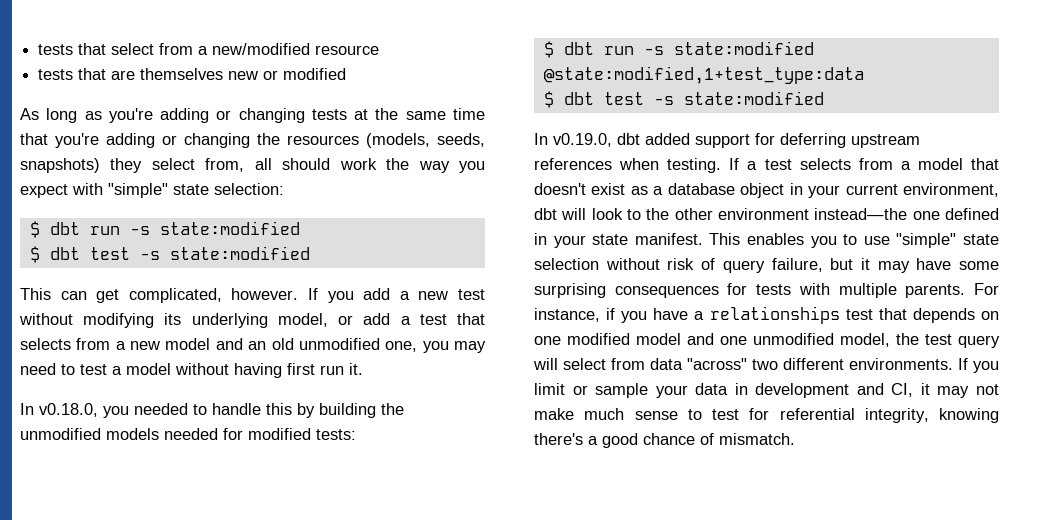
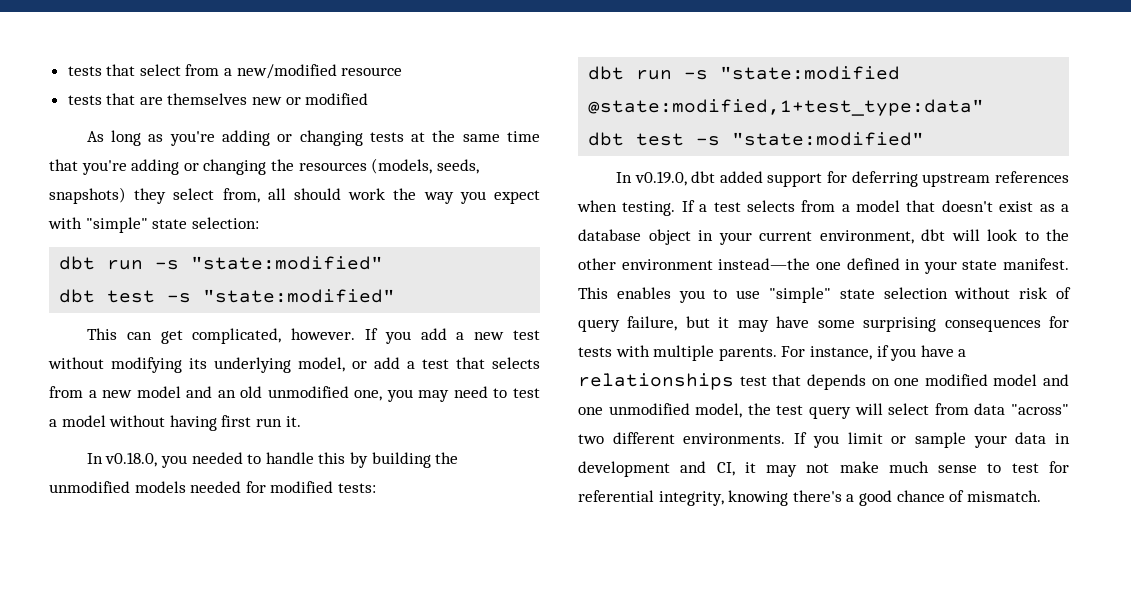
  As long as you're adding or changing tests at the same time that you're adding or changing the resources (models, seeds, snapshots) they select from, all should work the way you expect with "simple" state selection:
- $ dbt run -s state:modified
- $ dbt test -s state:modified
+ dbt run -s "state:modified"
+ dbt test -s "state:modified"
- $ dbt run -s state:modified @state:modified,1+test_type:data
- $ dbt test -s state:modified
+ dbt run -s "state:modified @state:modified,1+test_type:data"
+ dbt test -s "state:modified"

